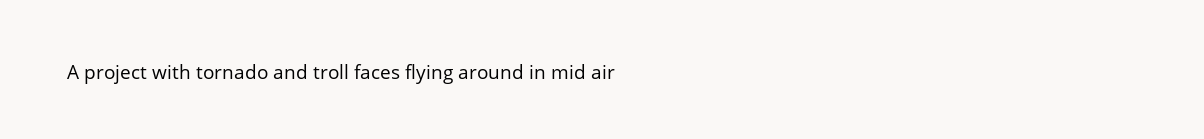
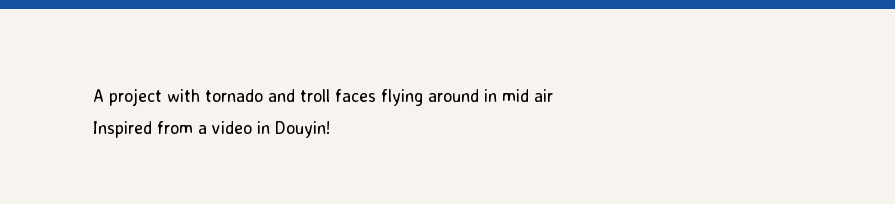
+ Inspired from a video in Douyin!

